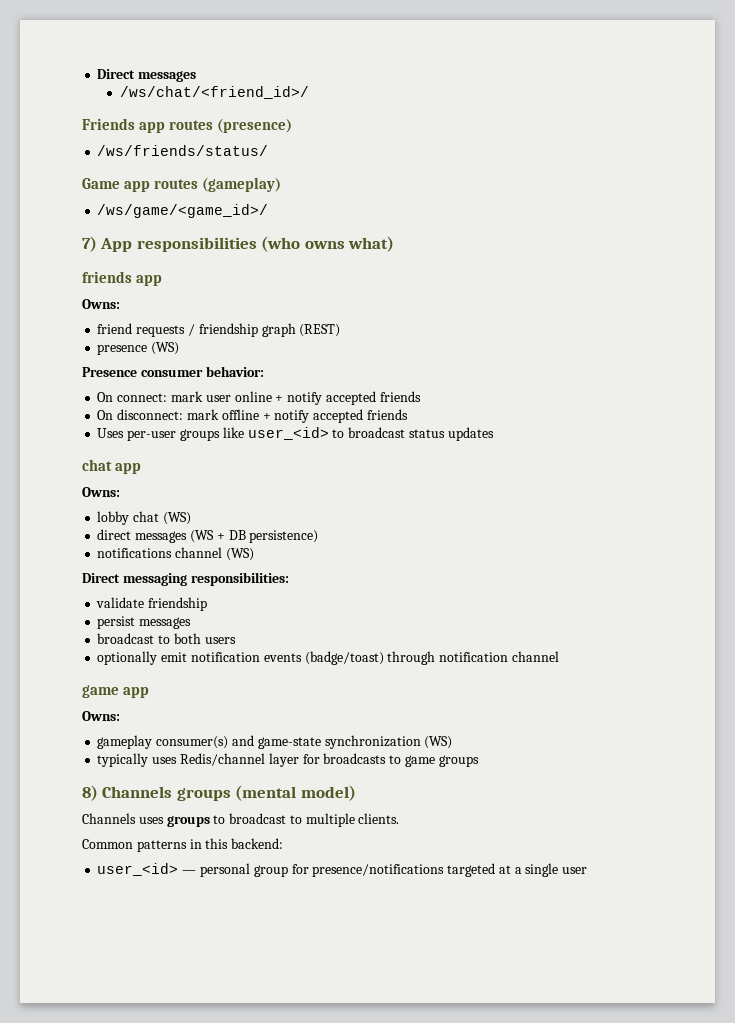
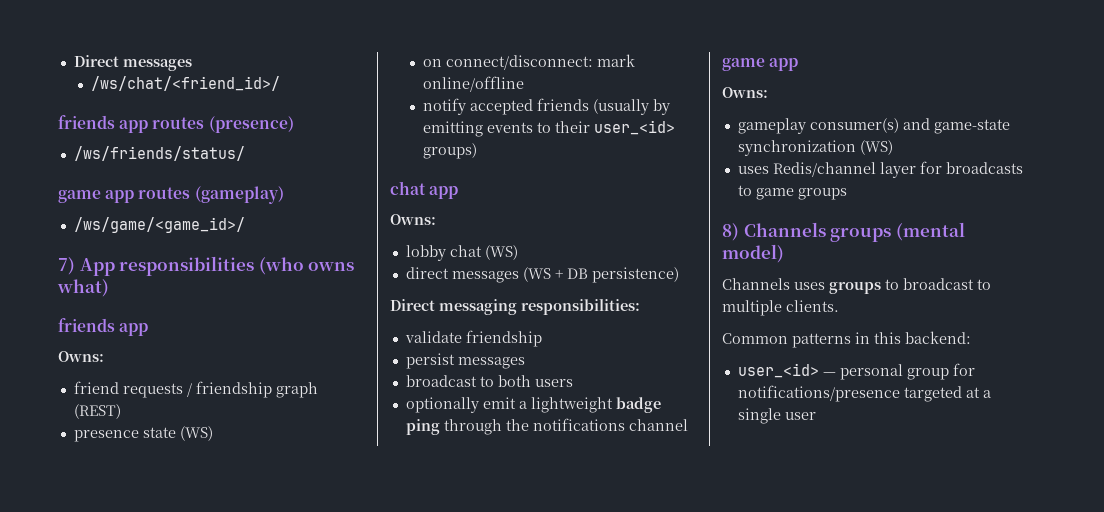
- Friends app routes (presence)
+ friends app routes (presence)
- Game app routes (gameplay)
+ game app routes (gameplay)
- presence (WS)
- Presence consumer behavior:
- On connect: mark user online + notify accepted friends
- On disconnect: mark offline + notify accepted friends
- Uses per-user groups like user_<id> to broadcast status updates
+ presence state (WS)
+ on connect/disconnect: mark online/offline
+ notify accepted friends (usually by emitting events to their user_<id> groups)
- notifications channel (WS)
- optionally emit notification events (badge/toast) through notification channel
+ optionally emit a lightweight badge ping through the notifications channel
- typically uses Redis/channel layer for broadcasts to game groups
+ uses Redis/channel layer for broadcasts to game groups
- user_<id> — personal group for presence/notifications targeted at a single user
+ user_<id> — personal group for notifications/presence targeted at a single user

